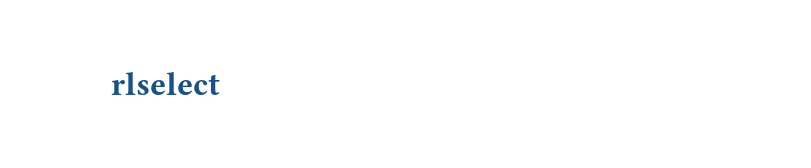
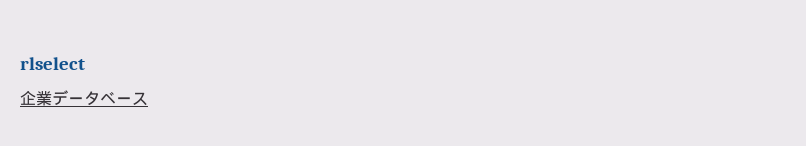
+ 企業データベース

